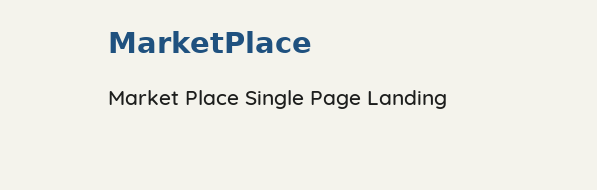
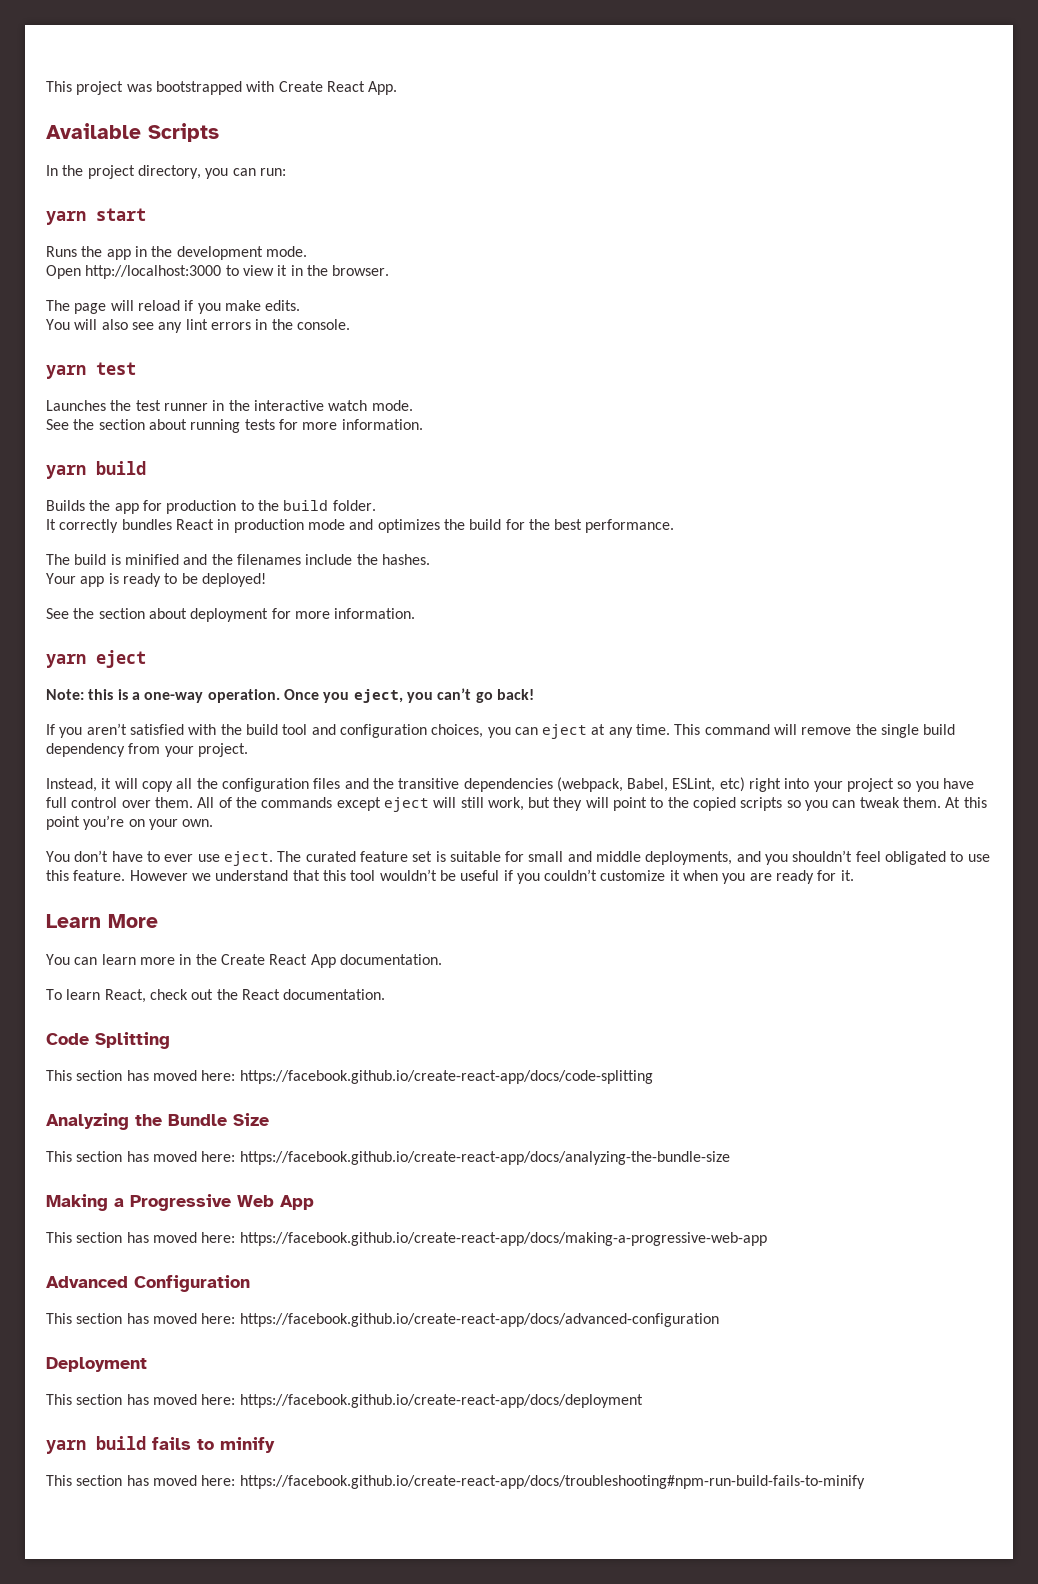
- MarketPlace
- Market Place Single Page Landing
+ This project was bootstrapped with Create React App.
+ Available Scripts
+ In the project directory, you can run:
+ yarn start
+ Runs the app in the development mode.
+ Open http://localhost:3000 to view it in the browser.
+ The page will reload if you make edits.
+ You will also see any lint errors in the console.
+ yarn test
+ Launches the test runner in the interactive watch mode.
+ See the section about running tests for more information.
+ yarn build
+ Builds the app for production to the build folder.
+ It correctly bundles React in production mode and optimizes the build for the best performance.
+ The build is minified and the filenames include the hashes.
+ Your app is ready to be deployed!
+ See the section about deployment for more information.
+ yarn eject
+ Note: this is a one-way operation. Once you eject, you can’t go back!
+ If you aren’t satisfied with the build tool and configuration choices, you can eject at any time. This command will remove the single build dependency from your project.
+ Instead, it will copy all the configuration files and the transitive dependencies (webpack, Babel, ESLint, etc) right into your project so you have full control over them. All of the commands except eject will still work, but they will point to the copied scripts so you can tweak them. At this point you’re on your own.
+ You don’t have to ever use eject. The curated feature set is suitable for small and middle deployments, and you shouldn’t feel obligated to use this feature. However we understand that this tool wouldn’t be useful if you couldn’t customize it when you are ready for it.
+ Learn More
+ You can learn more in the Create React App documentation.
+ To learn React, check out the React documentation.
+ Code Splitting
+ This section has moved here: https://facebook.github.io/create-react-app/docs/code-splitting
+ Analyzing the Bundle Size
+ This section has moved here: https://facebook.github.io/create-react-app/docs/analyzing-the-bundle-size
+ Making a Progressive Web App
+ This section has moved here: https://facebook.github.io/create-react-app/docs/making-a-progressive-web-app
+ Advanced Configuration
+ This section has moved here: https://facebook.github.io/create-react-app/docs/advanced-configuration
+ Deployment
+ This section has moved here: https://facebook.github.io/create-react-app/docs/deployment
+ yarn build fails to minify
+ This section has moved here: https://facebook.github.io/create-react-app/docs/troubleshooting#npm-run-build-fails-to-minify

